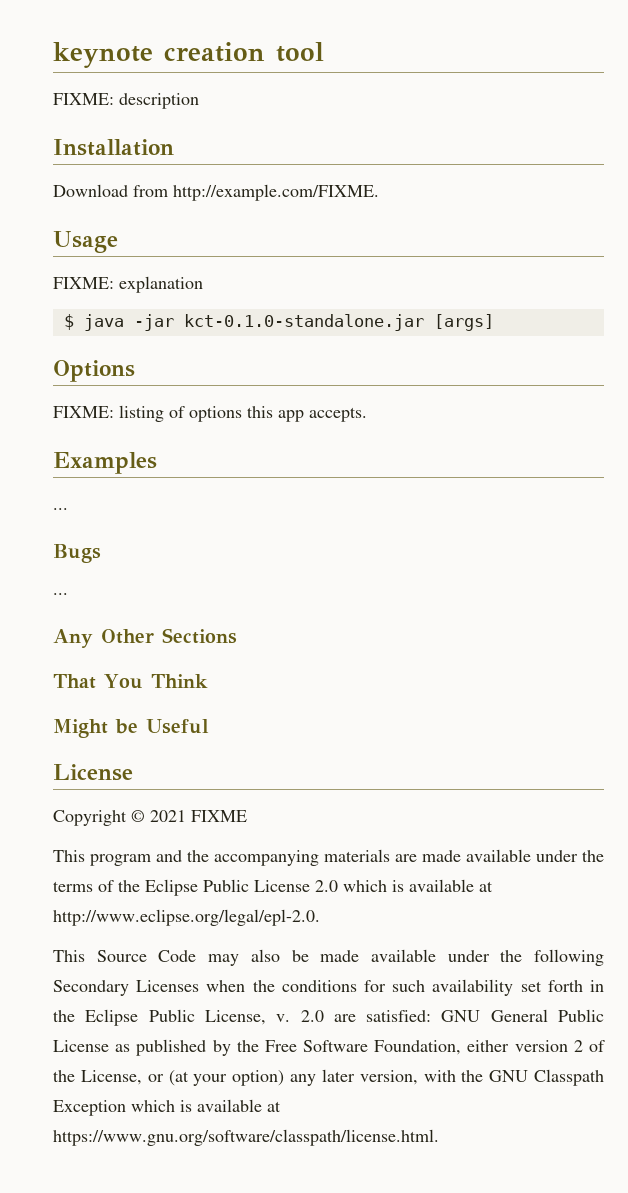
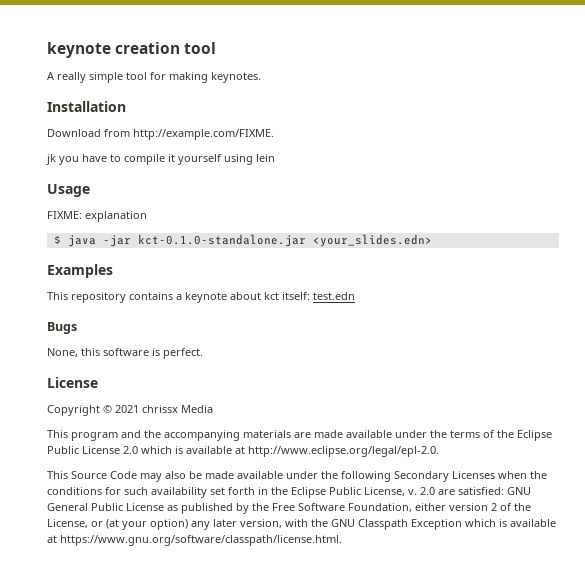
- FIXME: description
+ A really simple tool for making keynotes.
  Installation
  Download from http://example.com/FIXME.
+ jk you have to compile it yourself using lein
- $ java -jar kct-0.1.0-standalone.jar [args]
- Options
- FIXME: listing of options this app accepts.
+ $ java -jar kct-0.1.0-standalone.jar <your_slides.edn>
  Examples
- ...
+ This repository contains a keynote about kct itself: test.edn
  Bugs
- ...
- Any Other Sections
- That You Think
- Might be Useful
+ None, this software is perfect.
- Copyright © 2021 FIXME
+ Copyright © 2021 chrissx Media

